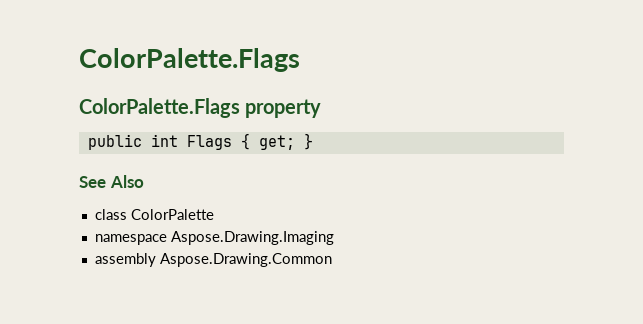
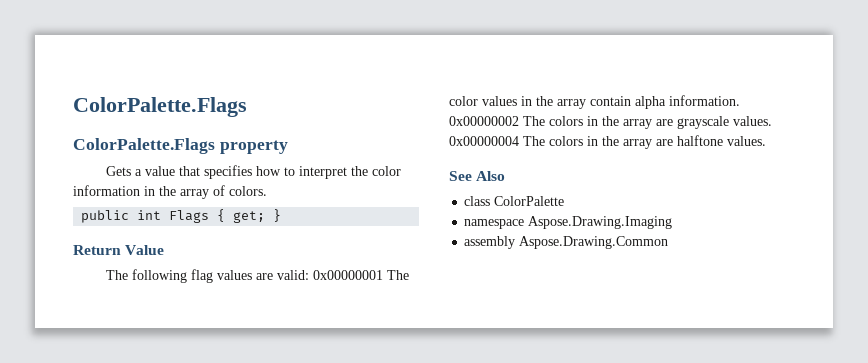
+ Gets a value that specifies how to interpret the color information in the array of colors.
+ Return Value
+ The following flag values are valid: 0x00000001 The color values in the array contain alpha information. 0x00000002 The colors in the array are grayscale values. 0x00000004 The colors in the array are halftone values.

